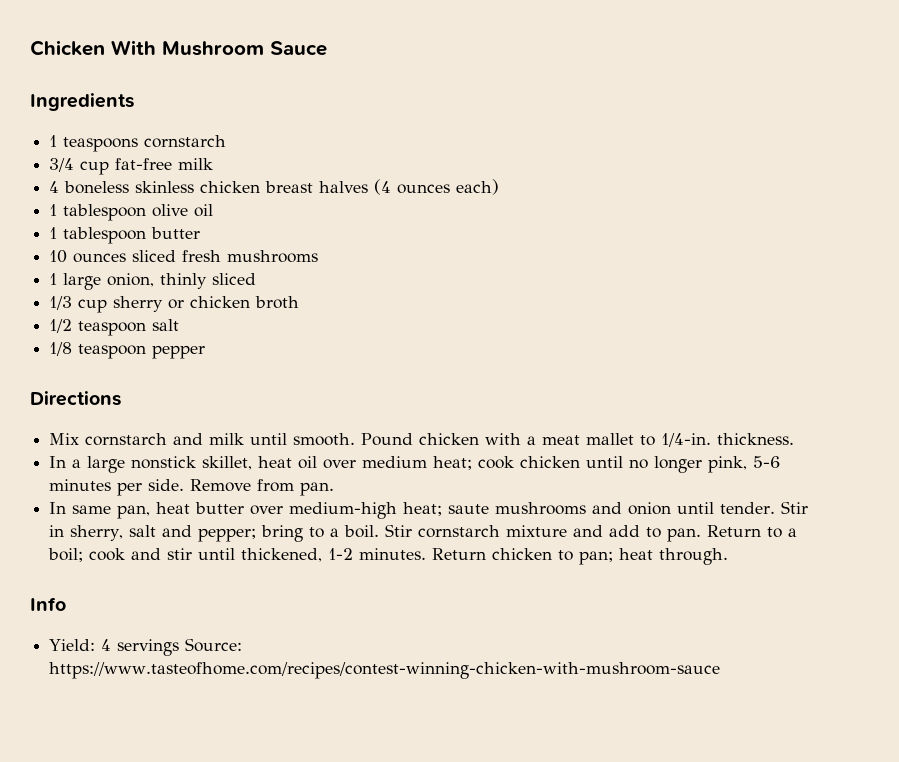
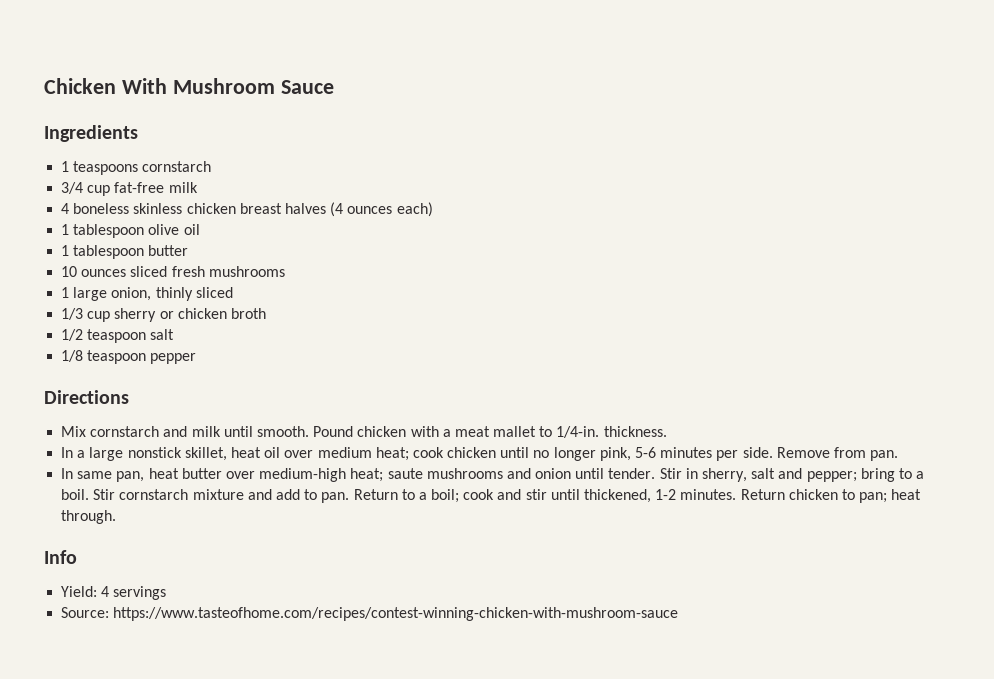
- Yield: 4 servings Source: https://www.tasteofhome.com/recipes/contest-winning-chicken-with-mushroom-sauce
+ Yield: 4 servings
+ Source: https://www.tasteofhome.com/recipes/contest-winning-chicken-with-mushroom-sauce

